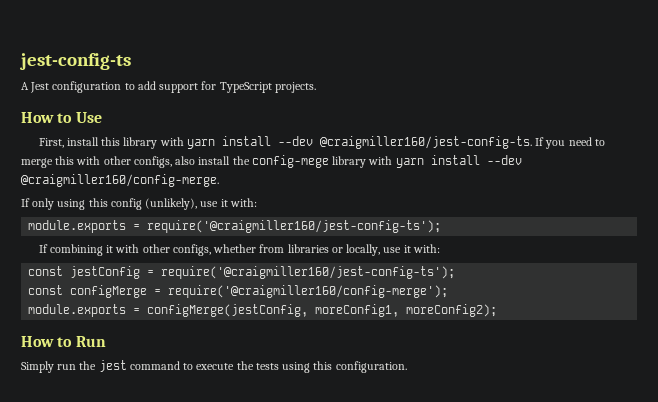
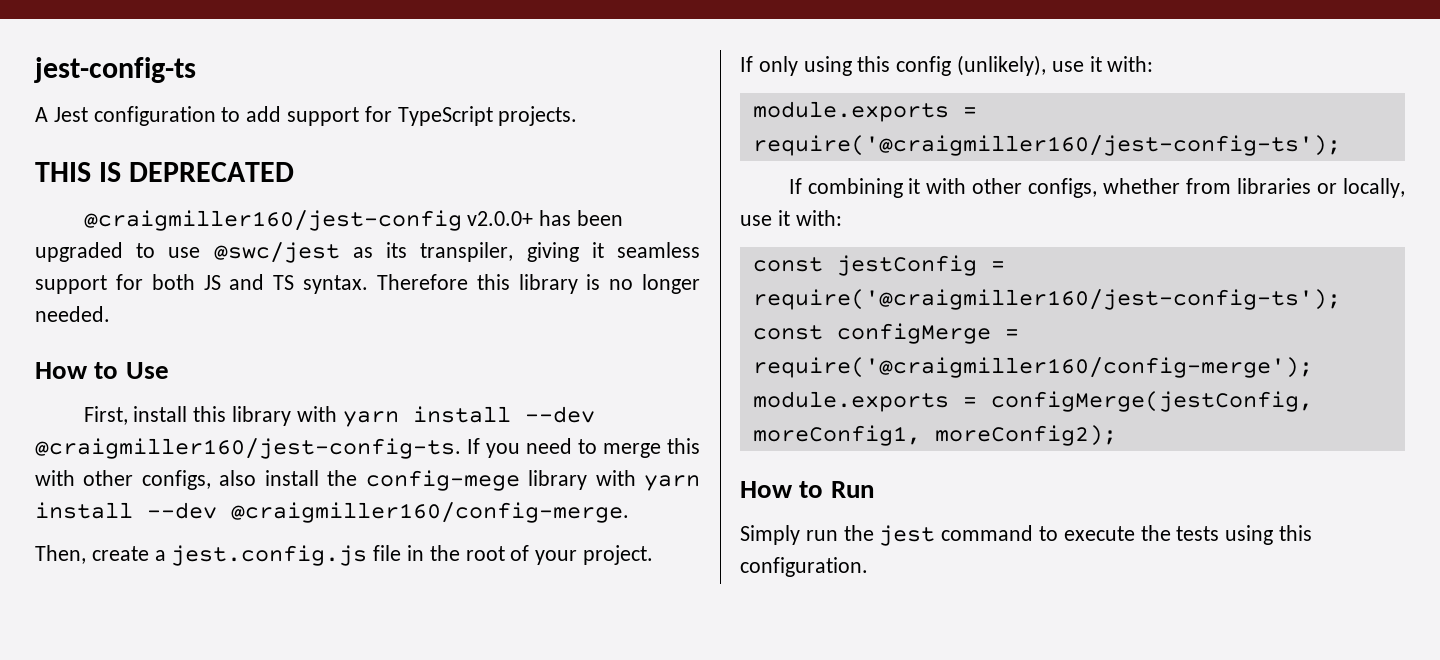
+ THIS IS DEPRECATED
+ @craigmiller160/jest-config v2.0.0+ has been upgraded to use @swc/jest as its transpiler, giving it seamless support for both JS and TS syntax. Therefore this library is no longer needed.
+ Then, create a jest.config.js file in the root of your project.

